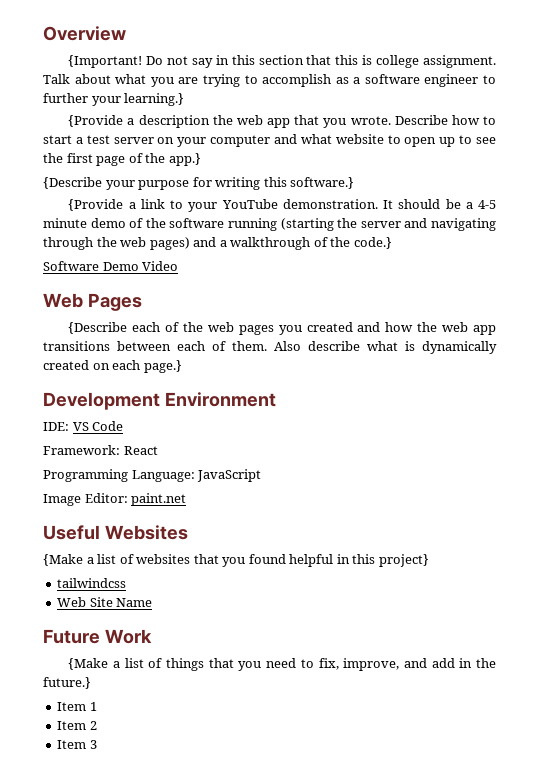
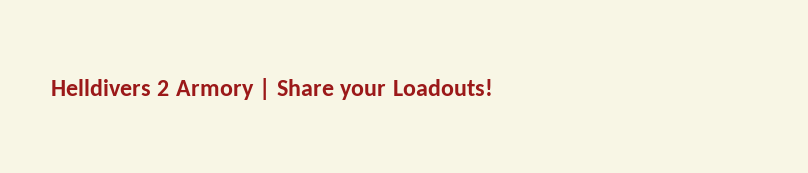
- Overview
- {Important! Do not say in this section that this is college assignment. Talk about what you are trying to accomplish as a software engineer to further your learning.}
- {Provide a description the web app that you wrote. Describe how to start a test server on your computer and what website to open up to see the first page of the app.}
- {Describe your purpose for writing this software.}
- {Provide a link to your YouTube demonstration. It should be a 4-5 minute demo of the software running (starting the server and navigating through the web pages) and a walkthrough of the code.}
- Software Demo Video
- Web Pages
- {Describe each of the web pages you created and how the web app transitions between each of them. Also describe what is dynamically created on each page.}
- Development Environment
- IDE: VS Code
- Framework: React
- Programming Language: JavaScript
- Image Editor: paint.net
- Useful Websites
- {Make a list of websites that you found helpful in this project}
- tailwindcss
- Web Site Name
- Future Work
- {Make a list of things that you need to fix, improve, and add in the future.}
- Item 1
- Item 2
- Item 3
+ Helldivers 2 Armory | Share your Loadouts!

